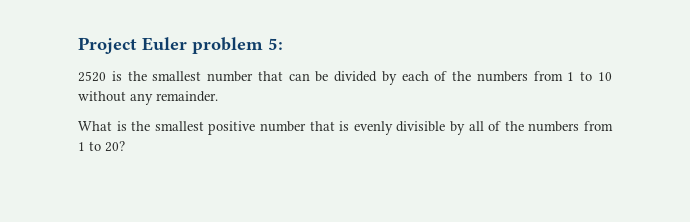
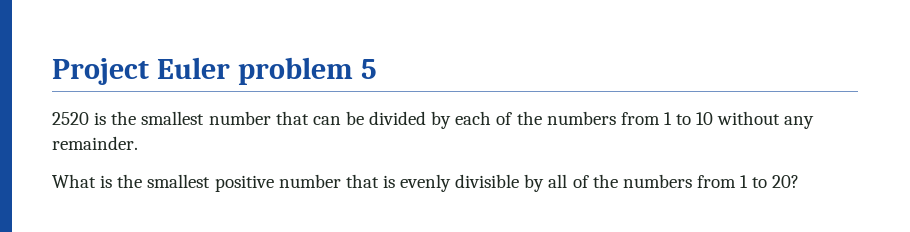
- Project Euler problem 5:
+ Project Euler problem 5

